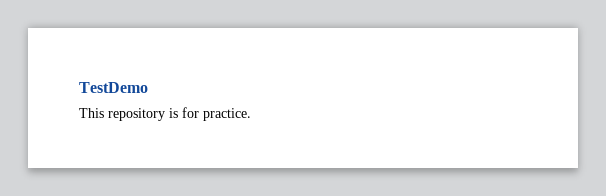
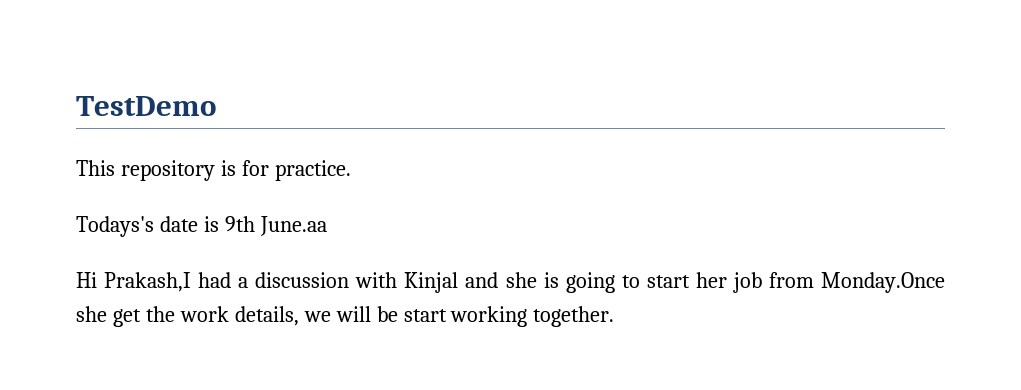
+ Todays's date is 9th June.aa
+ Hi Prakash,I had a discussion with Kinjal and she is going to start her job from Monday.Once she get the work details, we will be start working together.

